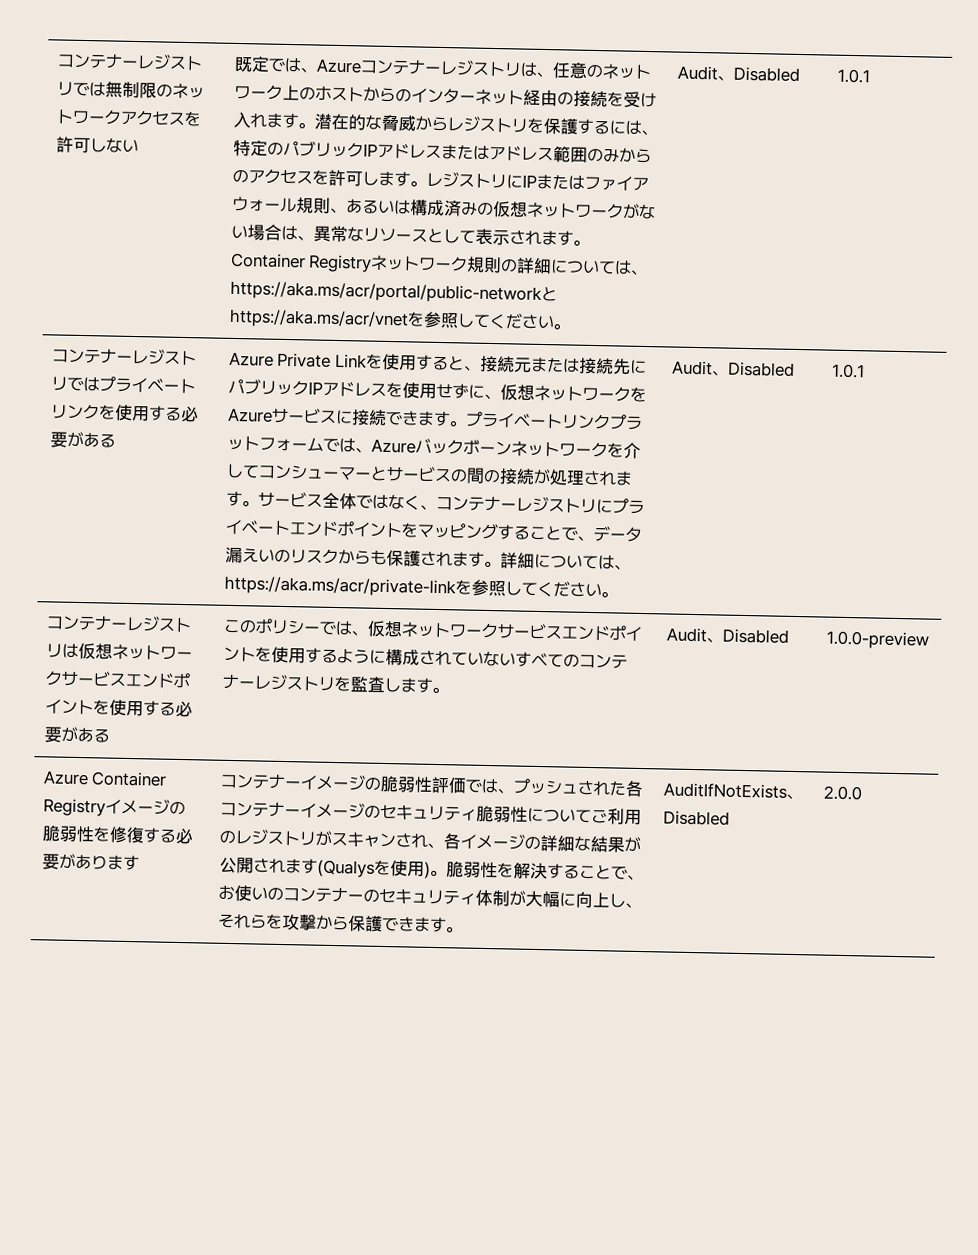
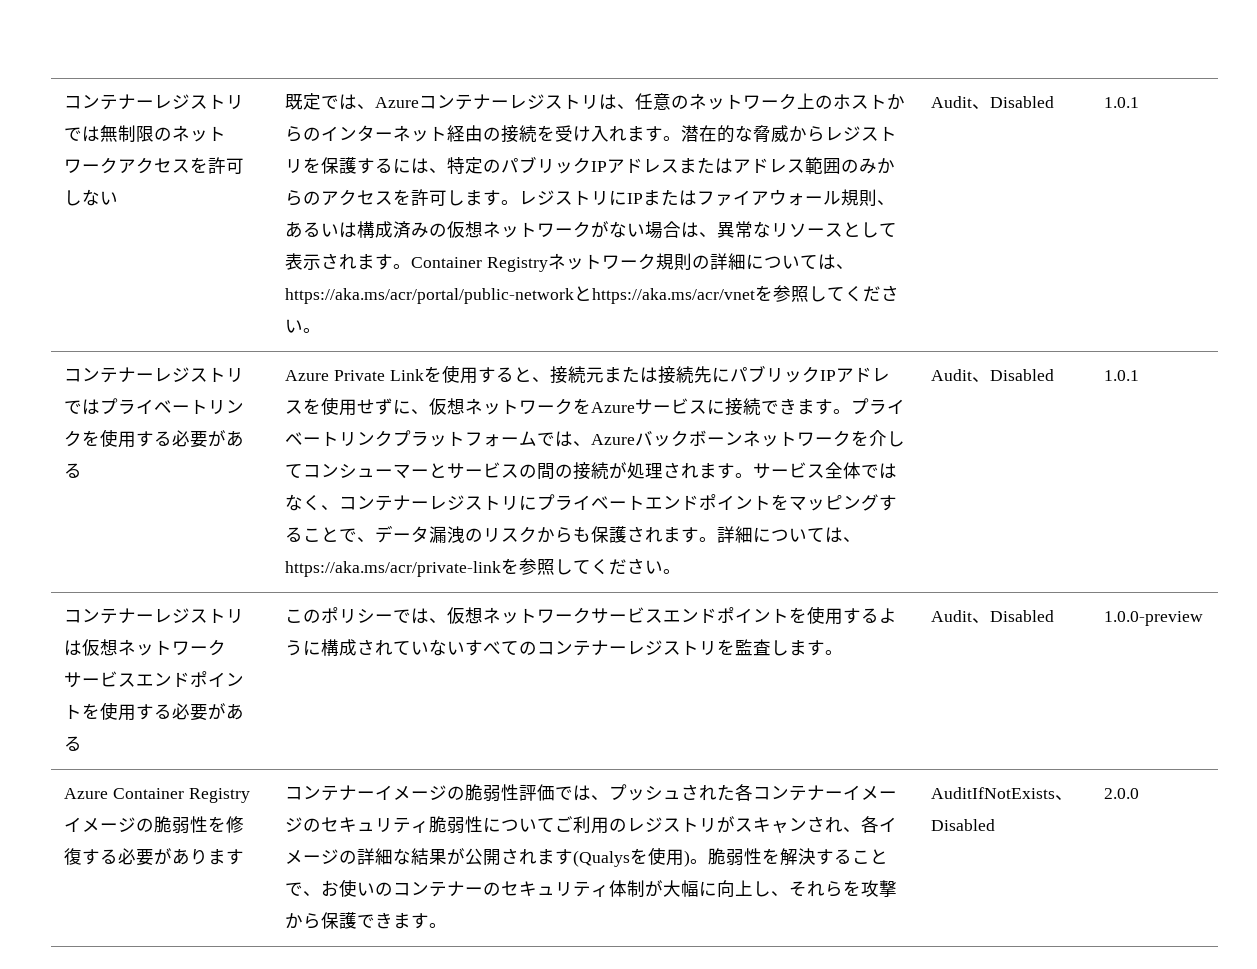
- サービス全体ではなく、コンテナーレジストリにプライベートエンドポイントをマッピングすることで、データ漏えいのリスクからも保護されます。
+ サービス全体ではなく、コンテナーレジストリにプライベートエンドポイントをマッピングすることで、データ漏洩のリスクからも保護されます。

